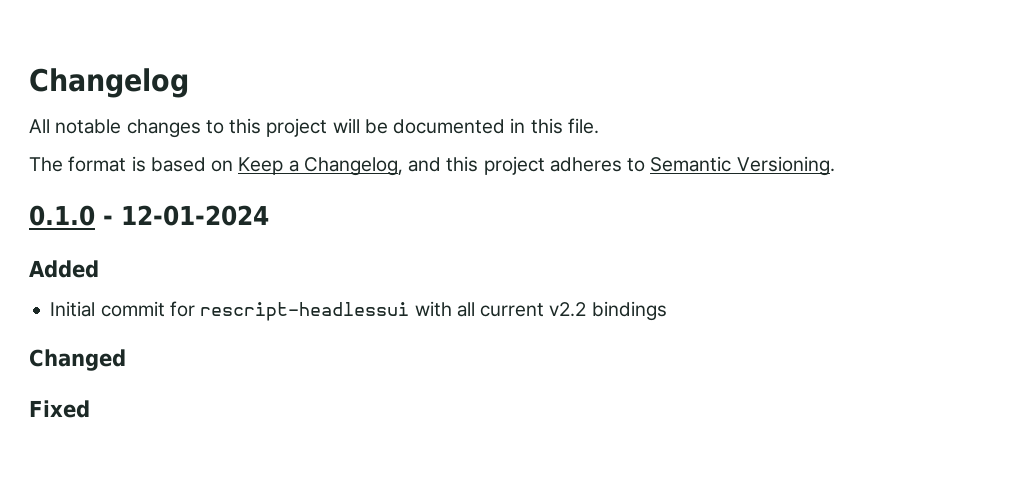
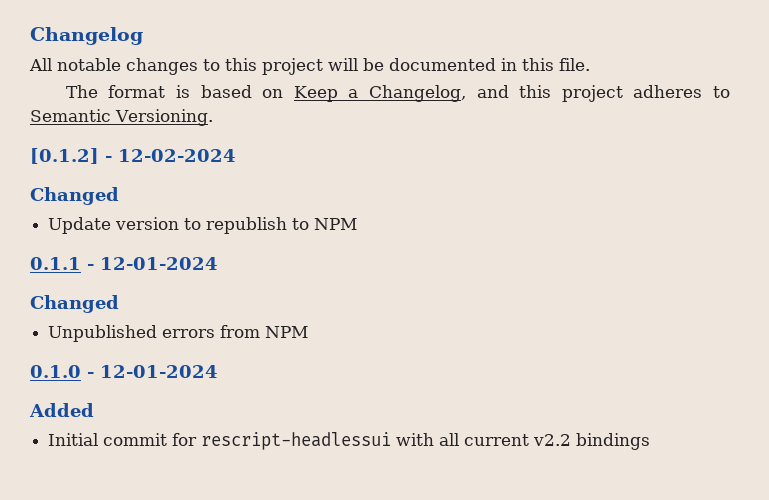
+ [0.1.2] - 12-02-2024
+ Changed
+ Update version to republish to NPM
+ 0.1.1 - 12-01-2024
+ Changed
+ Unpublished errors from NPM
- Changed
- Fixed

